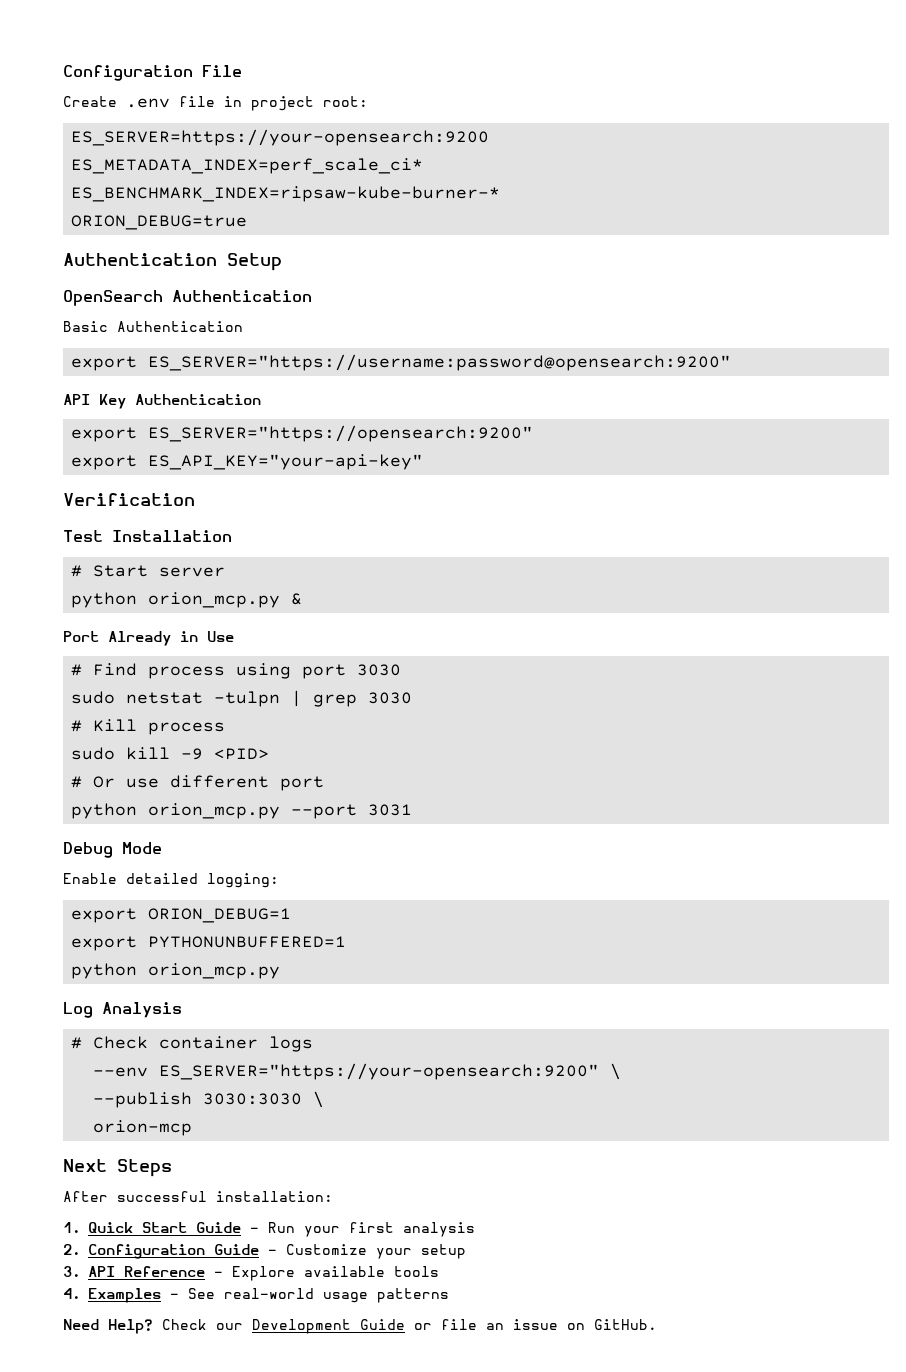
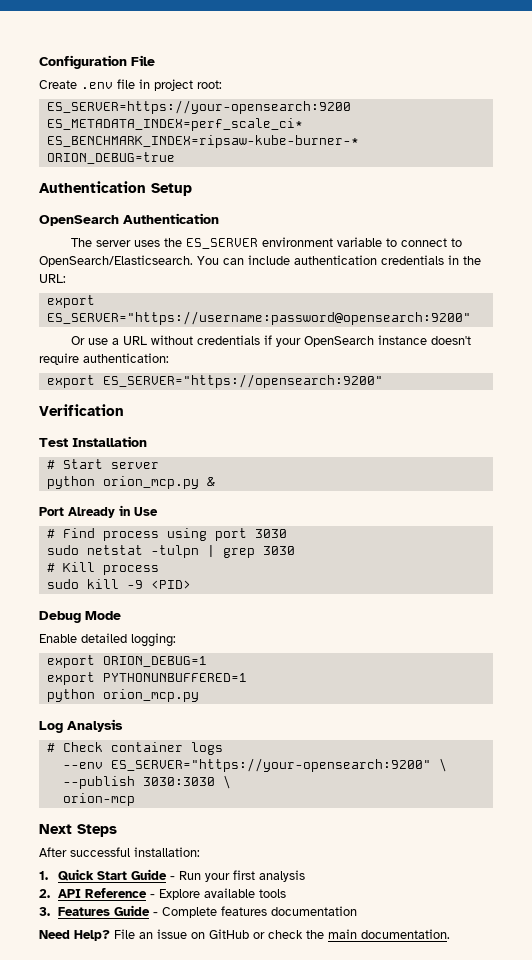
- Basic Authentication
+ The server uses the ES_SERVER environment variable to connect to OpenSearch/Elasticsearch. You can include authentication credentials in the URL:
  export ES_SERVER="https://username:password@opensearch:9200"
- API Key Authentication
+ Or use a URL without credentials if your OpenSearch instance doesn't require authentication:
- export ES_API_KEY="your-api-key"
- # Or use different port
- python orion_mcp.py --port 3031
- 2. Configuration Guide - Customize your setup
- 3. API Reference - Explore available tools
+ 2. API Reference - Explore available tools
- 4. Examples - See real-world usage patterns
- Need Help? Check our Development Guide or file an issue on GitHub.
+ 3. Features Guide - Complete features documentation
+ Need Help? File an issue on GitHub or check the main documentation.

